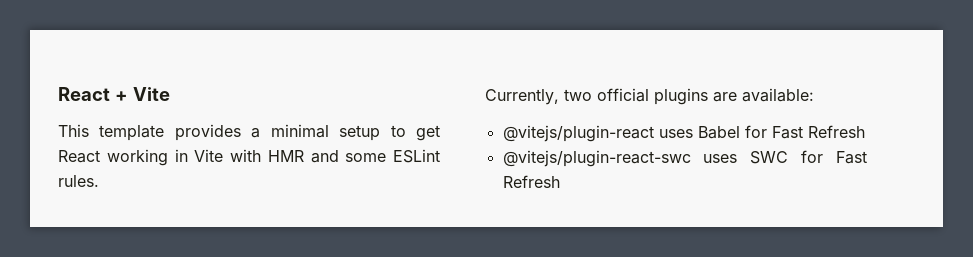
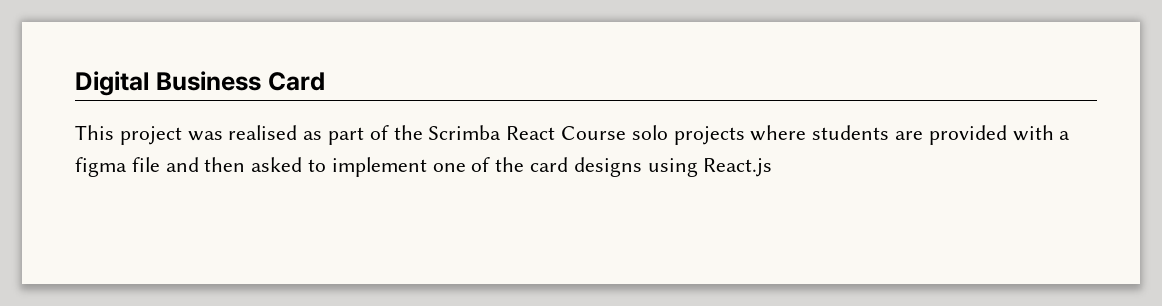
- React + Vite
- This template provides a minimal setup to get React working in Vite with HMR and some ESLint rules.
- Currently, two official plugins are available:
- @vitejs/plugin-react uses Babel for Fast Refresh
- @vitejs/plugin-react-swc uses SWC for Fast Refresh
+ Digital Business Card
+ This project was realised as part of the Scrimba React Course solo projects where students are provided with a figma file and then asked to implement one of the card designs using React.js

